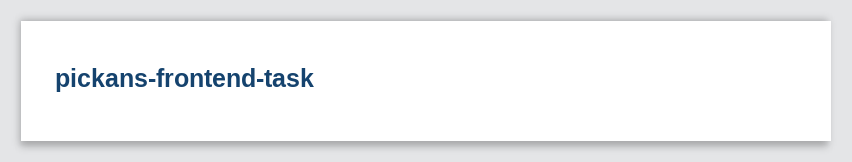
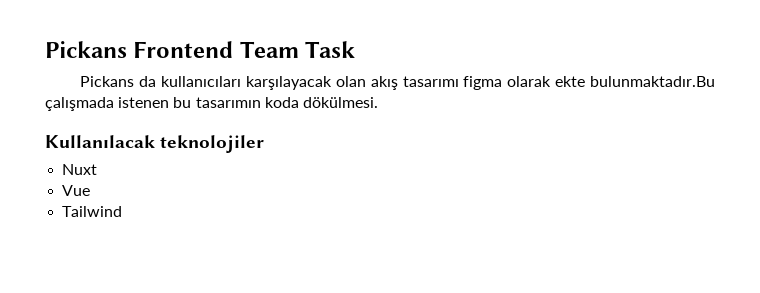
- pickans-frontend-task
+ Pickans Frontend Team Task
+ Pickans da kullanıcıları karşılayacak olan akış tasarımı figma olarak ekte bulunmaktadır.Bu çalışmada istenen bu tasarımın koda dökülmesi.
+ Kullanılacak teknolojiler
+ Nuxt
+ Vue
+ Tailwind

